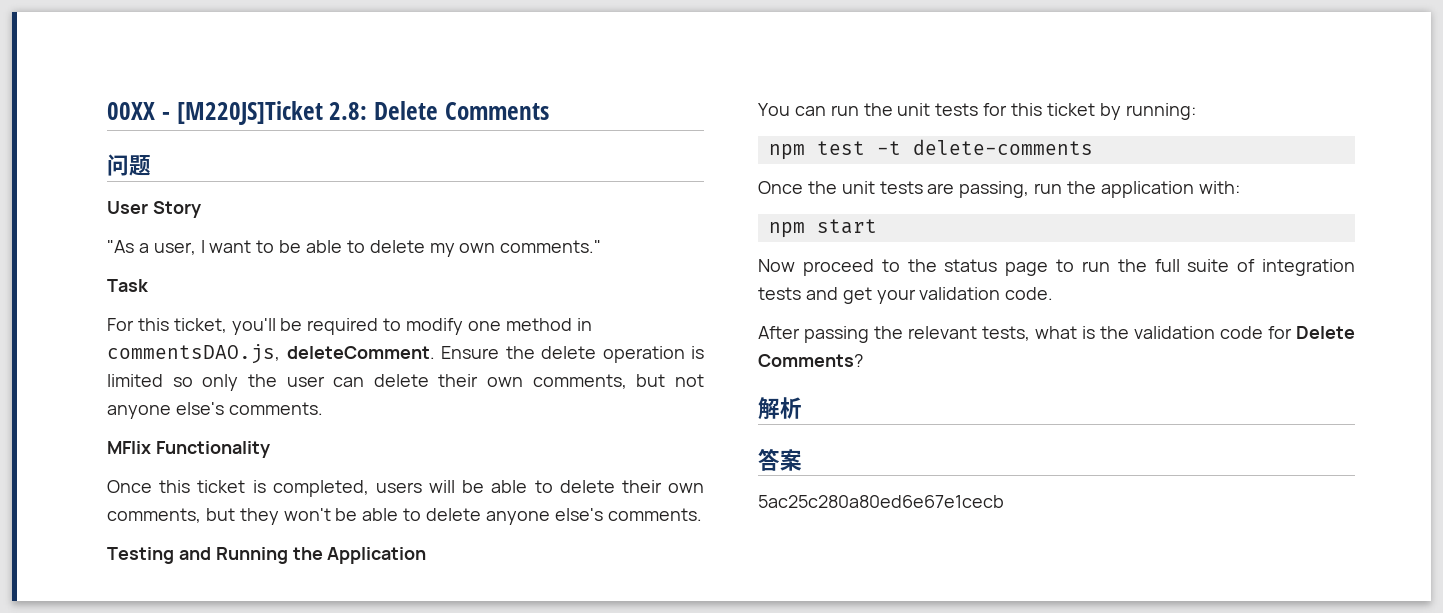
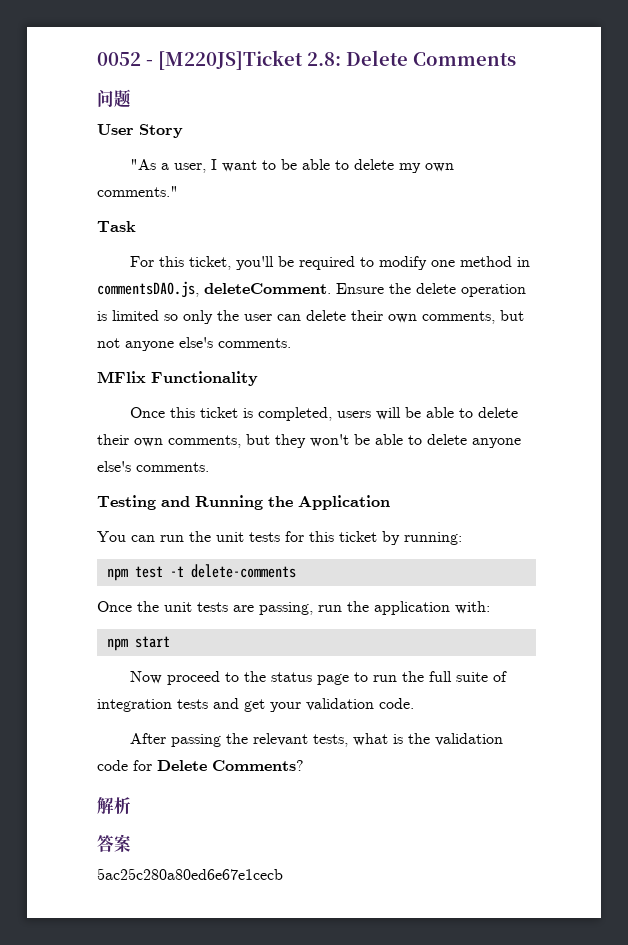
- 00XX - [M220JS]Ticket 2.8: Delete Comments
+ 0052 - [M220JS]Ticket 2.8: Delete Comments

